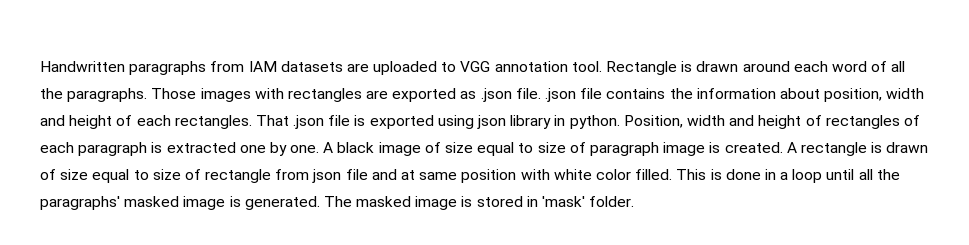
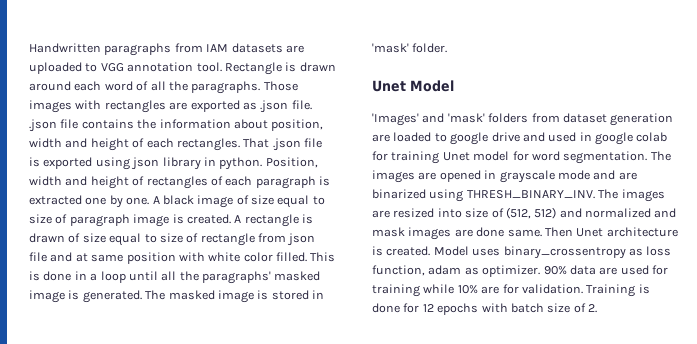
+ Unet Model
+ 'Images' and 'mask' folders from dataset generation are loaded to google drive and used in google colab for training Unet model for word segmentation. The images are opened in grayscale mode and are binarized using THRESH_BINARY_INV. The images are resized into size of (512, 512) and normalized and mask images are done same. Then Unet architecture is created. Model uses binary_crossentropy as loss function, adam as optimizer. 90% data are used for training while 10% are for validation. Training is done for 12 epochs with batch size of 2.

